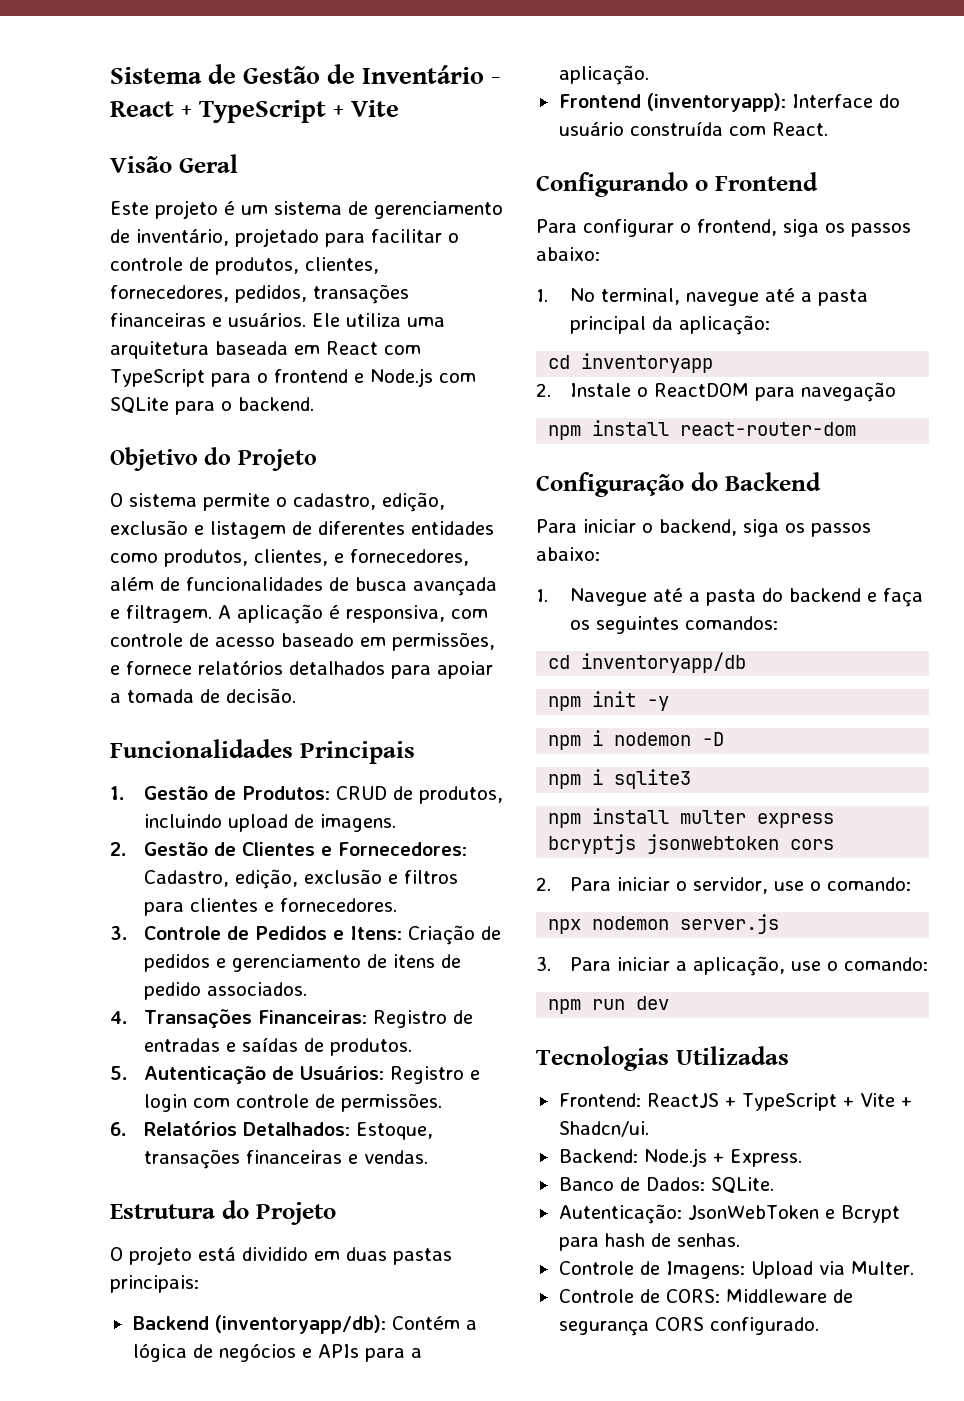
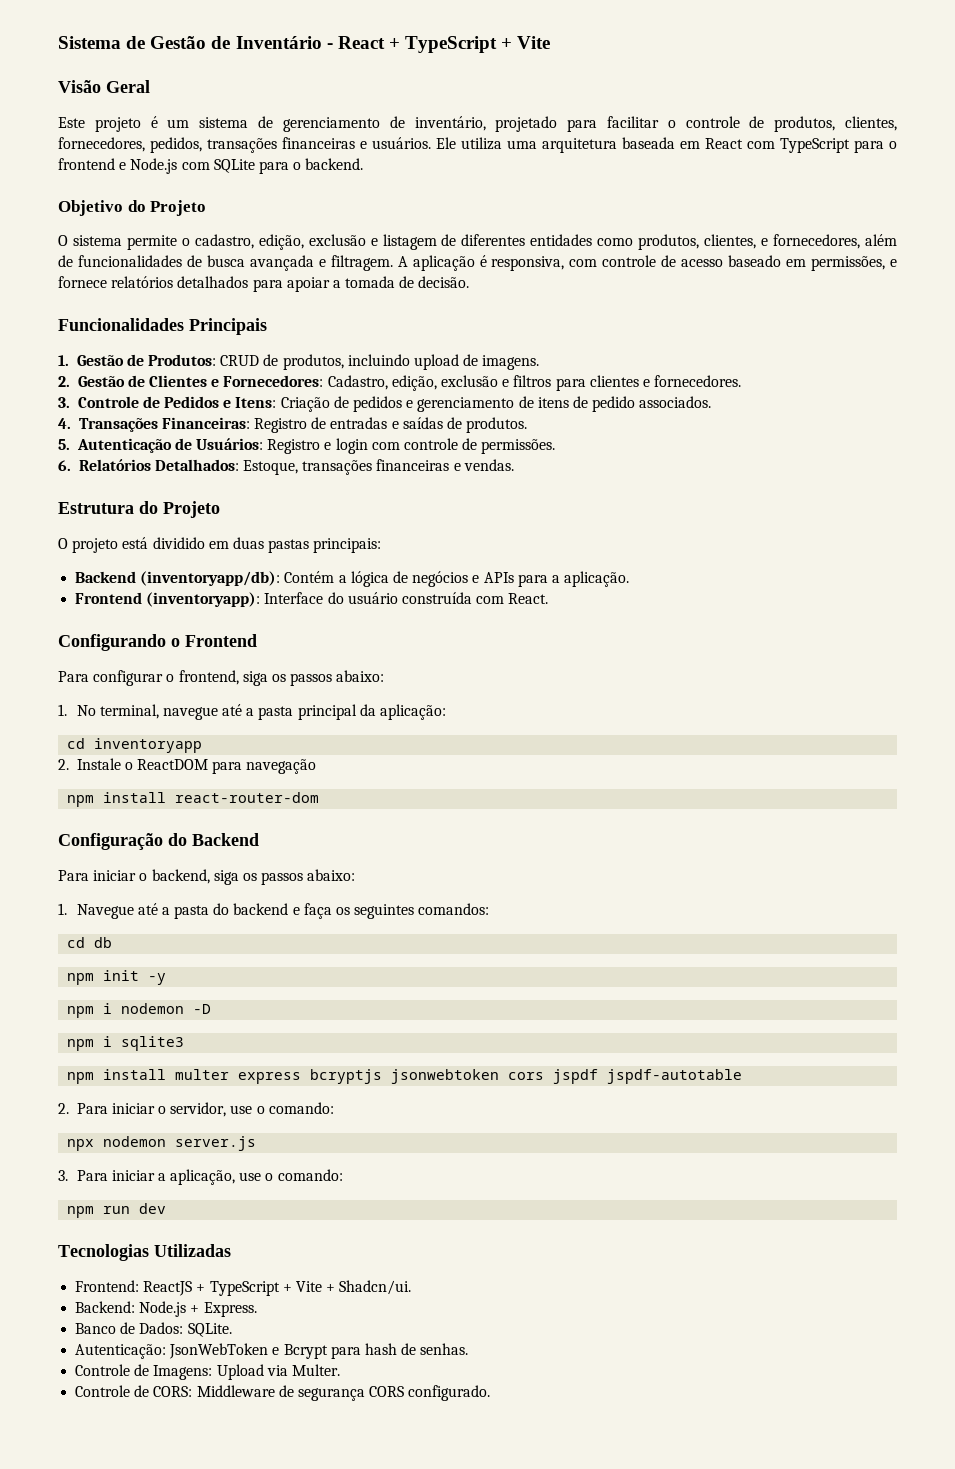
- cd inventoryapp/db
+ cd db
- npm install multer express bcryptjs jsonwebtoken cors
+ npm install multer express bcryptjs jsonwebtoken cors jspdf jspdf-autotable

